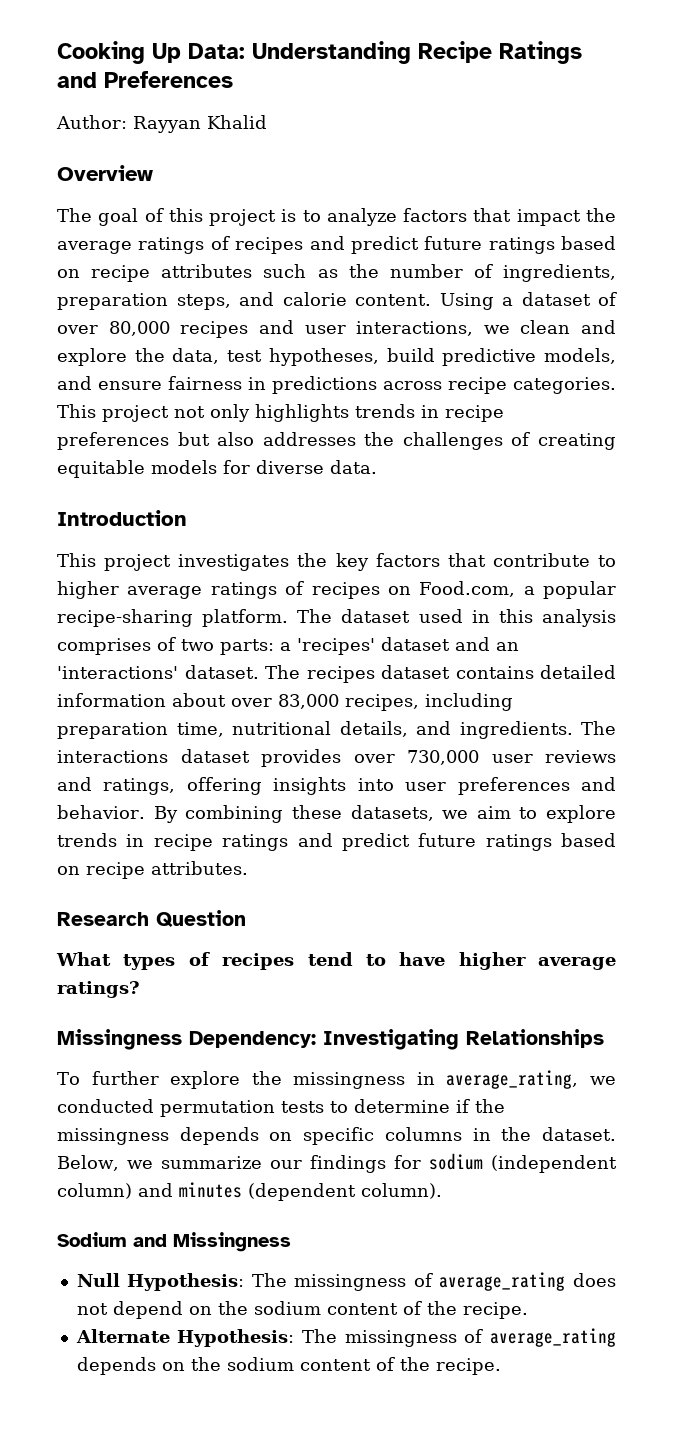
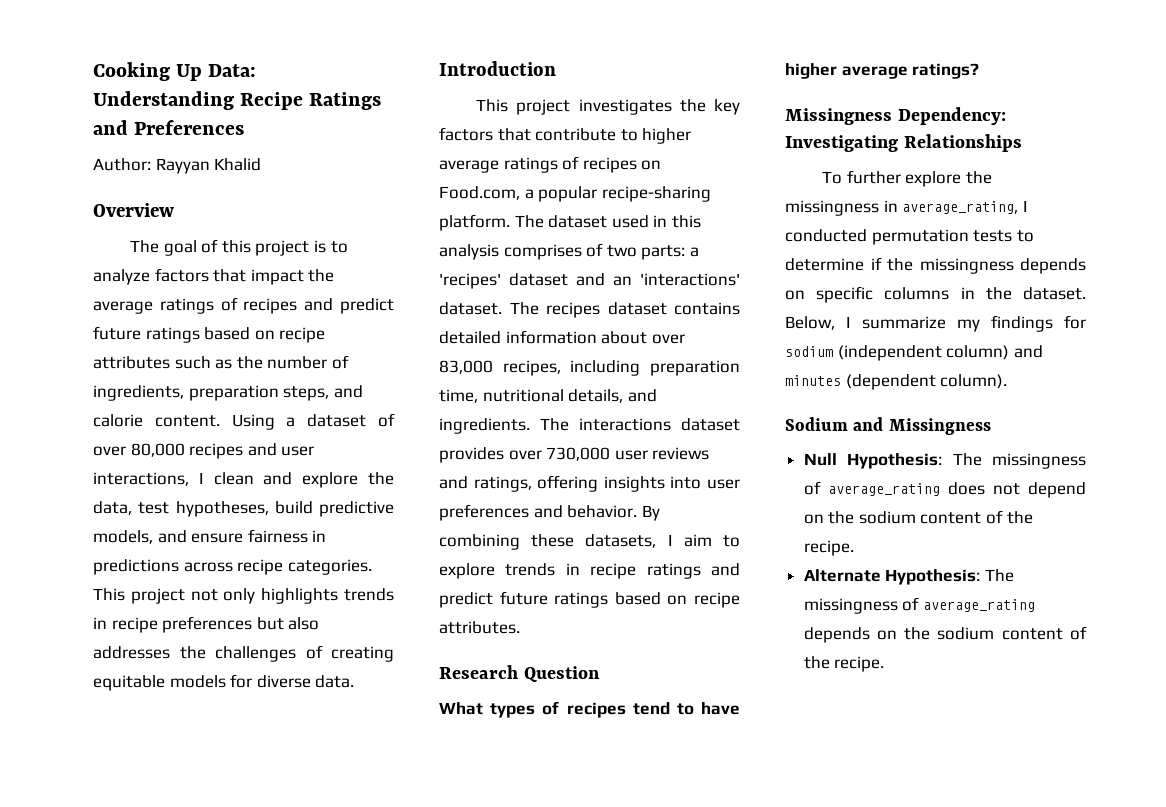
- Using a dataset of over 80,000 recipes and user interactions, we clean and explore the data, test hypotheses, build predictive models, and ensure fairness in predictions across recipe categories.
+ Using a dataset of over 80,000 recipes and user interactions, I clean and explore the data, test hypotheses, build predictive models, and ensure fairness in predictions across recipe categories.
- By combining these datasets, we aim to explore trends in recipe ratings and predict future ratings based on recipe attributes.
+ By combining these datasets, I aim to explore trends in recipe ratings and predict future ratings based on recipe attributes.
- To further explore the missingness in average_rating, we conducted permutation tests to determine if the missingness depends on specific columns in the dataset.
+ To further explore the missingness in average_rating, I conducted permutation tests to determine if the missingness depends on specific columns in the dataset.
- Below, we summarize our findings for sodium (independent column) and minutes (dependent column).
+ Below, I summarize my findings for sodium (independent column) and minutes (dependent column).

